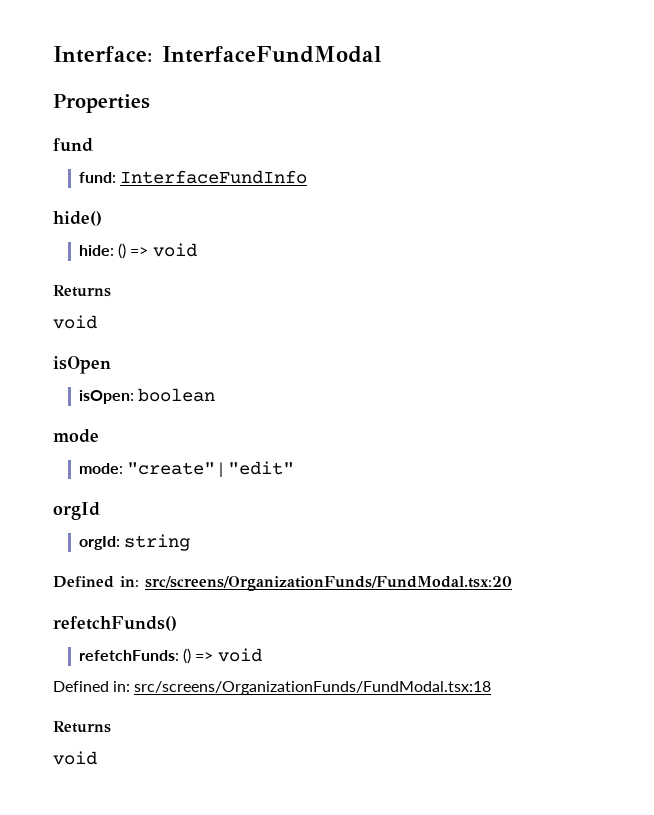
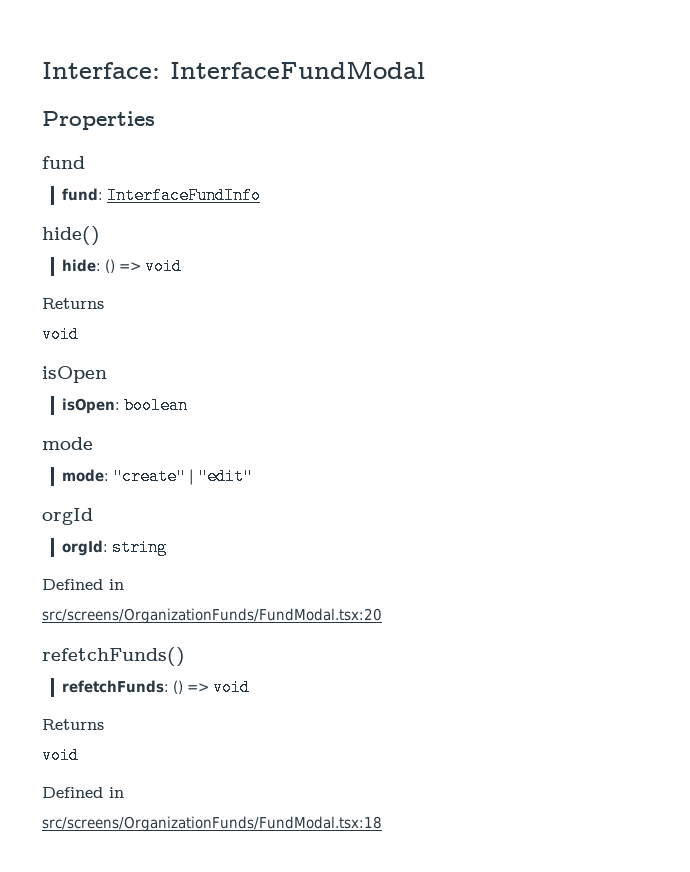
  orgId: string
- Defined in: src/screens/OrganizationFunds/FundModal.tsx:20
+ Defined in
+ src/screens/OrganizationFunds/FundModal.tsx:20
  refetchFunds: () => void
- Defined in: src/screens/OrganizationFunds/FundModal.tsx:18
  Returns
  void
+ Defined in
+ src/screens/OrganizationFunds/FundModal.tsx:18

